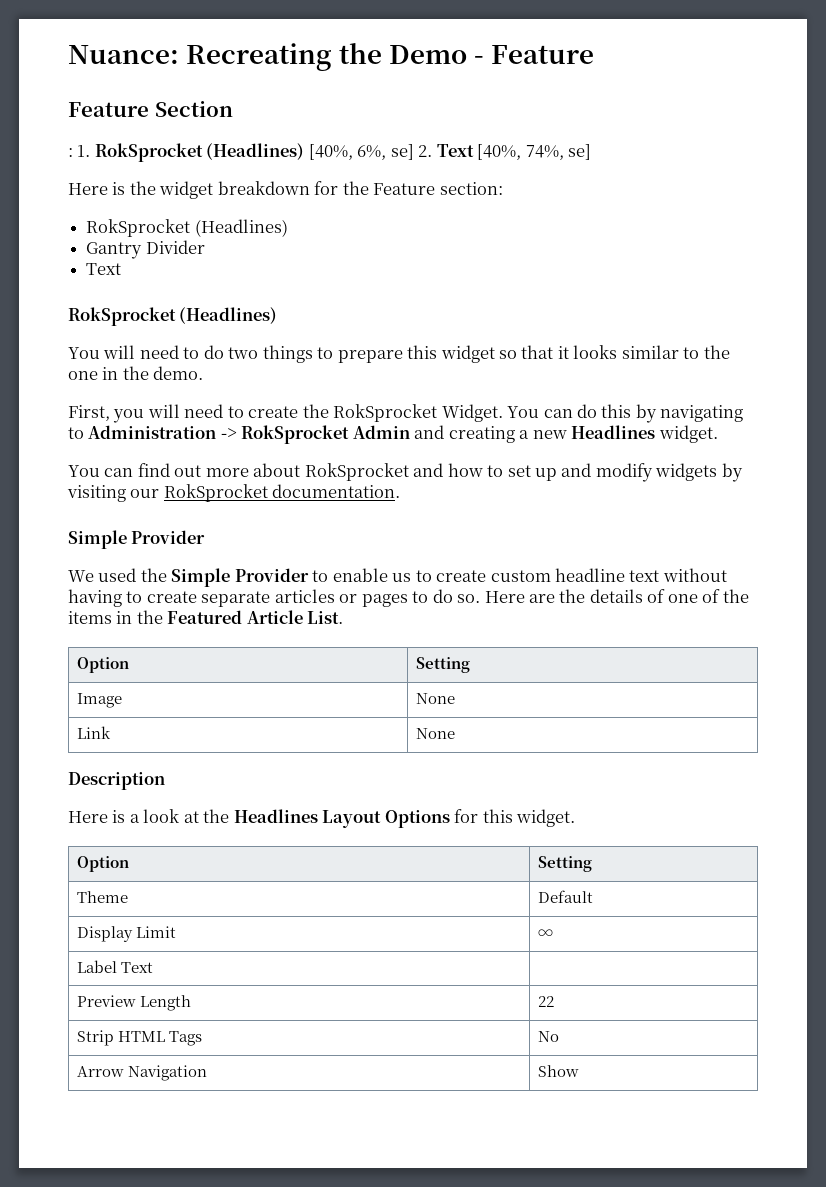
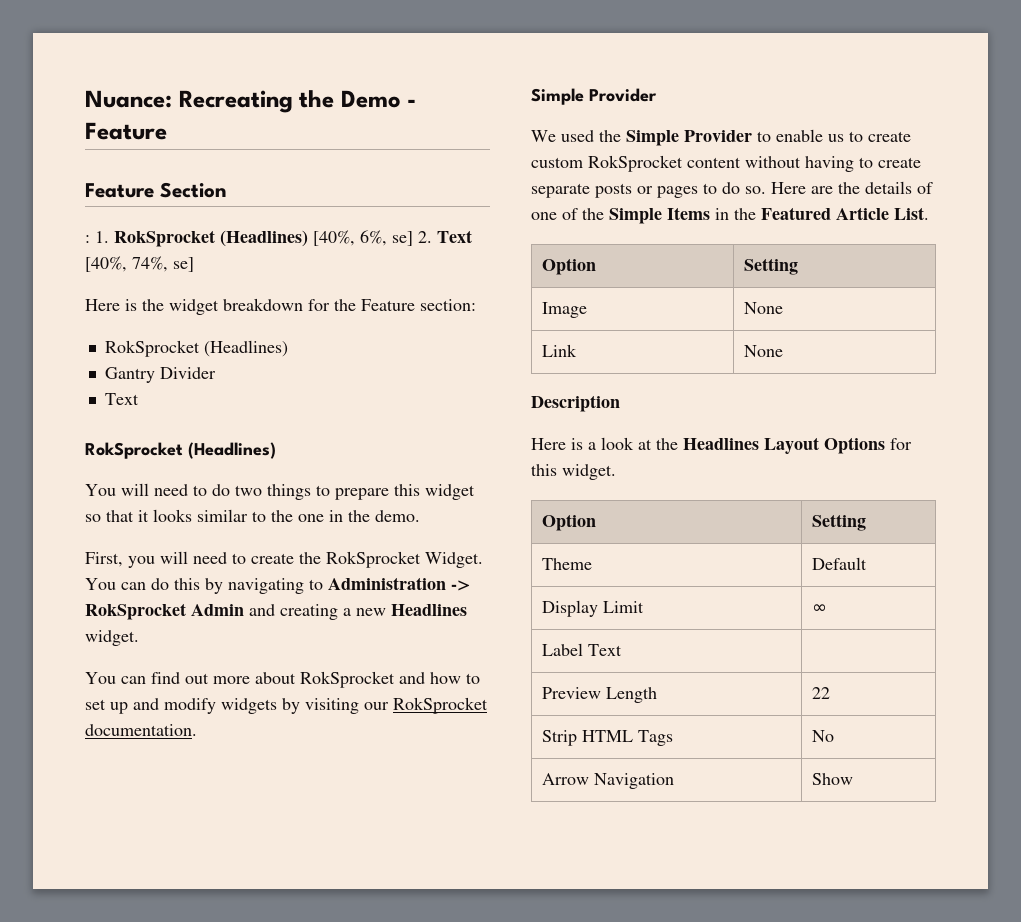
- We used the Simple Provider to enable us to create custom headline text without having to create separate articles or pages to do so.
+ We used the Simple Provider to enable us to create custom RokSprocket content without having to create separate posts or pages to do so.
- Here are the details of one of the items in the Featured Article List.
+ Here are the details of one of the Simple Items in the Featured Article List.

